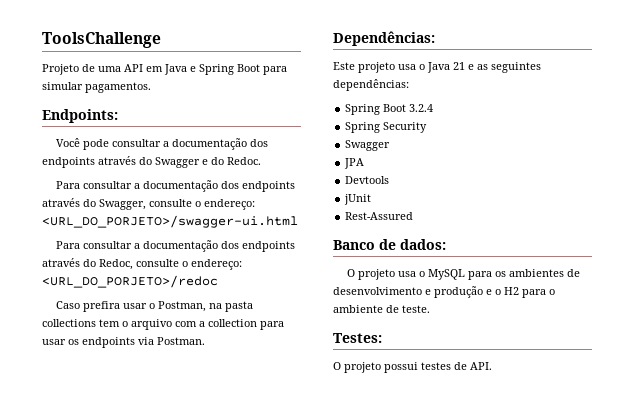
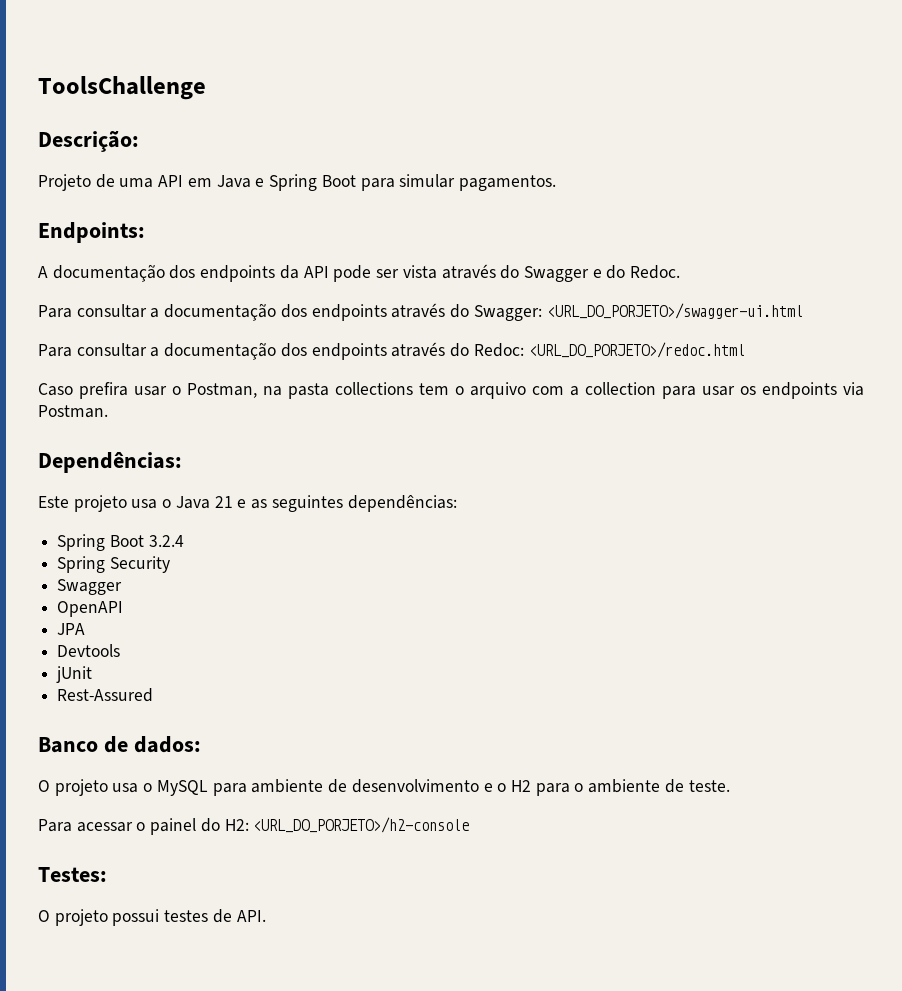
+ Descrição:
- Você pode consultar a documentação dos endpoints através do Swagger e do Redoc.
+ A documentação dos endpoints da API pode ser vista através do Swagger e do Redoc.
- Para consultar a documentação dos endpoints através do Swagger, consulte o endereço: <URL_DO_PORJETO>/swagger-ui.html
+ Para consultar a documentação dos endpoints através do Swagger: <URL_DO_PORJETO>/swagger-ui.html
- Para consultar a documentação dos endpoints através do Redoc, consulte o endereço: <URL_DO_PORJETO>/redoc
+ Para consultar a documentação dos endpoints através do Redoc: <URL_DO_PORJETO>/redoc.html
+ OpenAPI
- O projeto usa o MySQL para os ambientes de desenvolvimento e produção e o H2 para o ambiente de teste.
+ O projeto usa o MySQL para ambiente de desenvolvimento e o H2 para o ambiente de teste.
+ Para acessar o painel do H2: <URL_DO_PORJETO>/h2-console

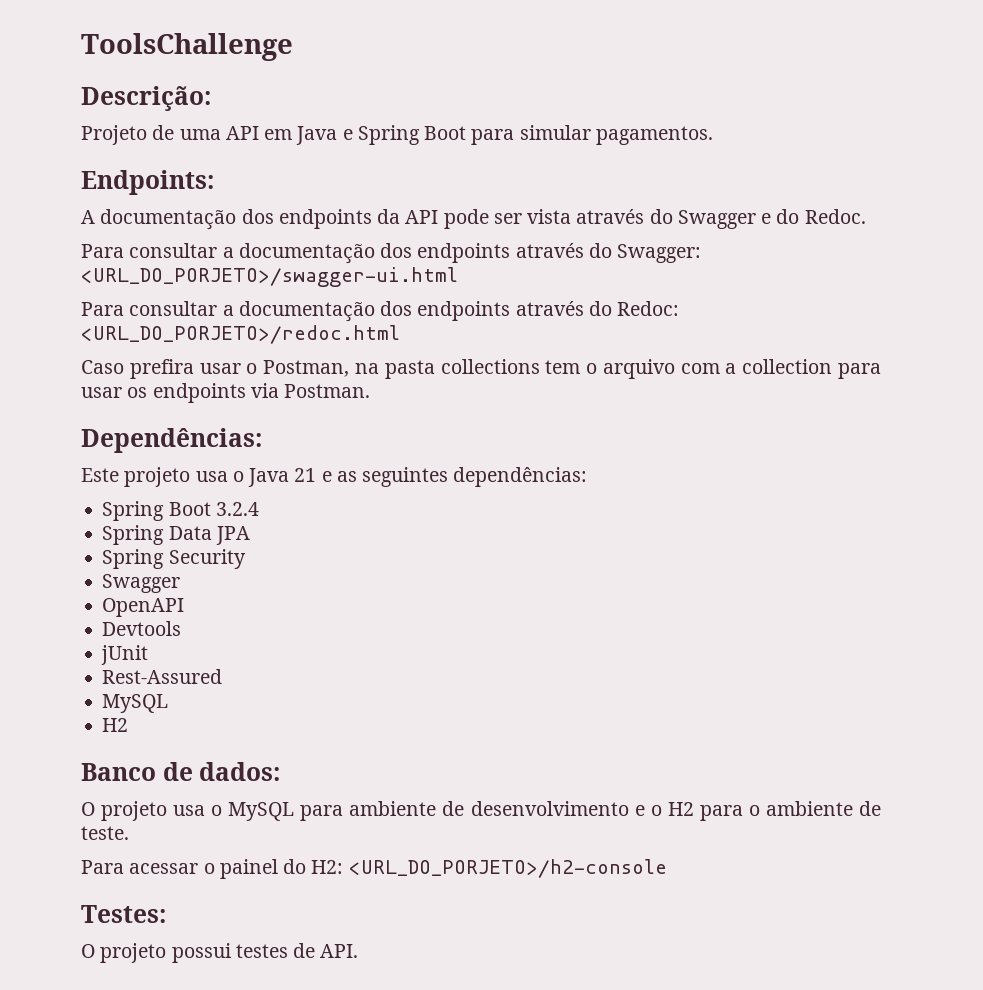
+ Spring Data JPA
- JPA
  Rest-Assured
+ MySQL
+ H2

